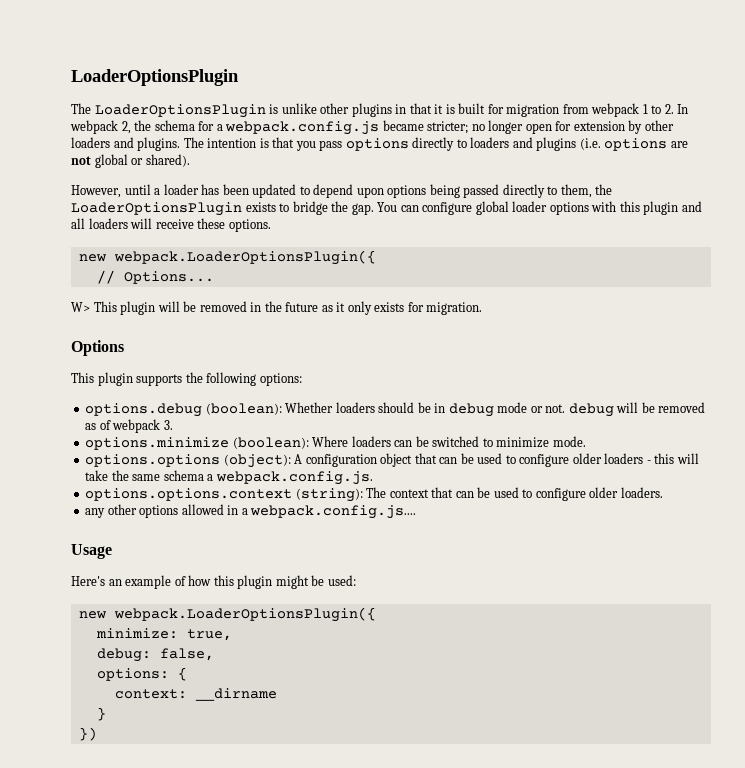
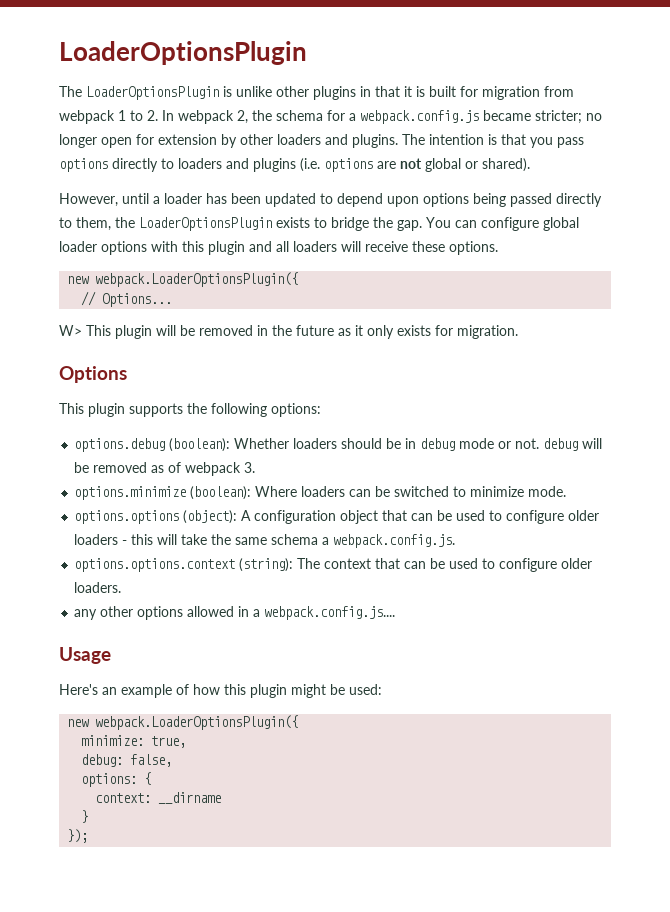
- })
+ });

